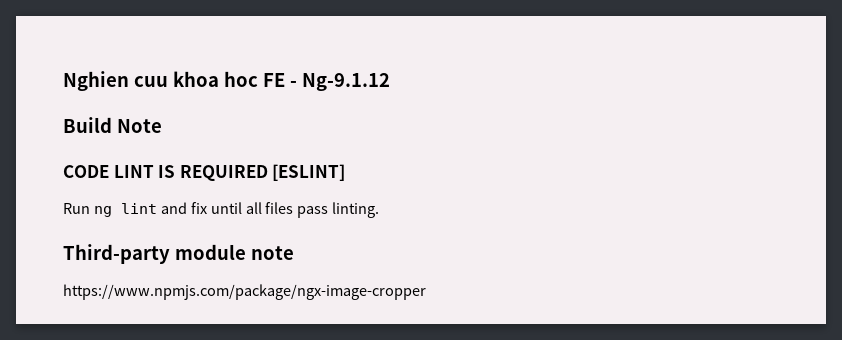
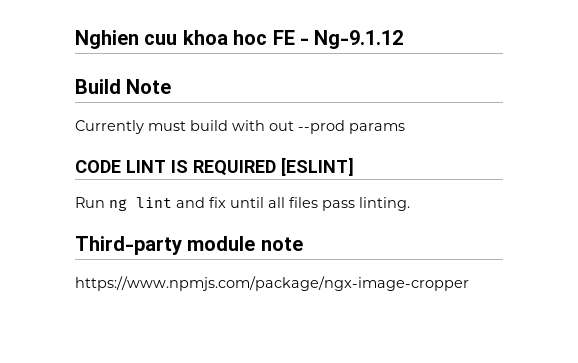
+ Currently must build with out --prod params

